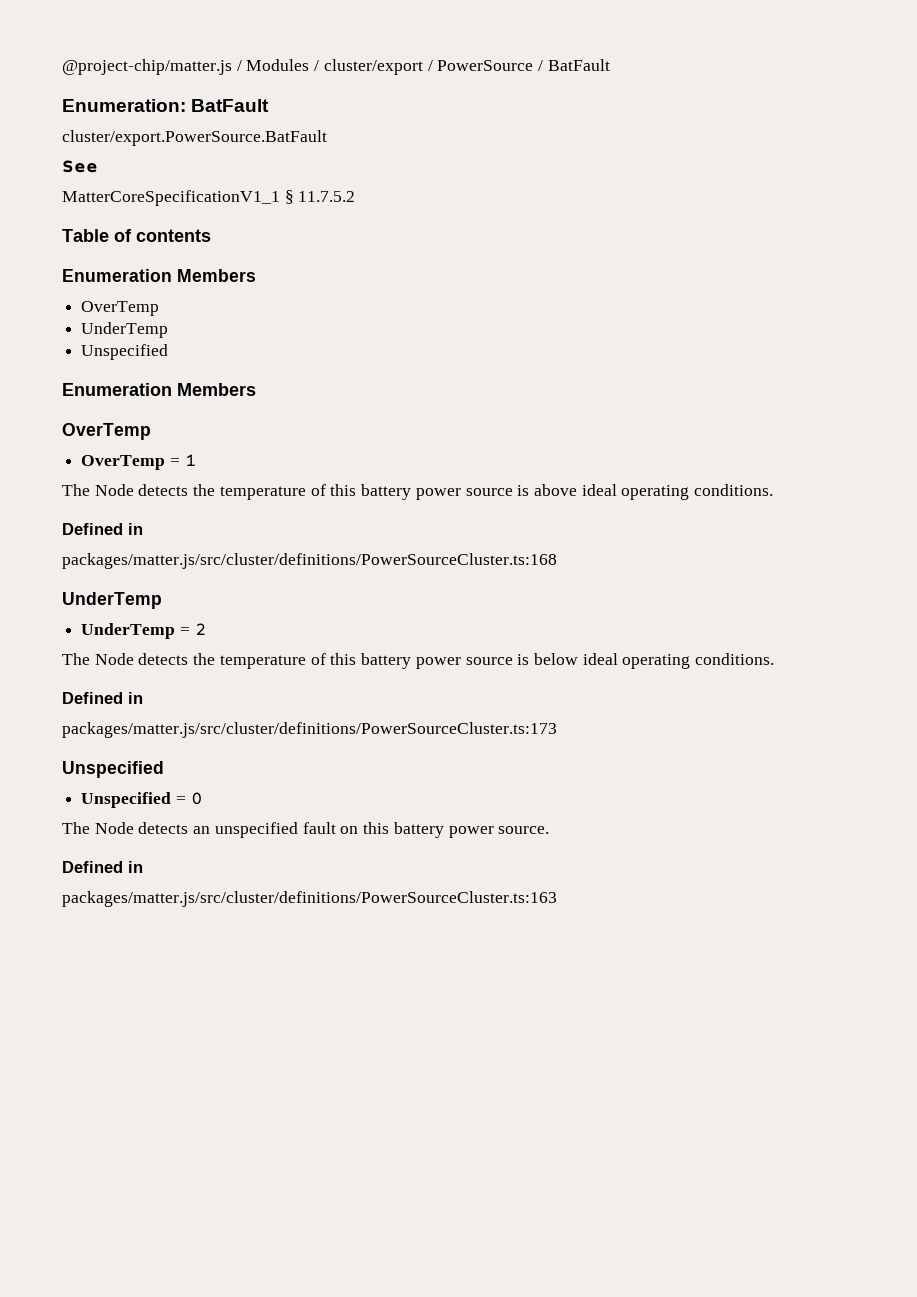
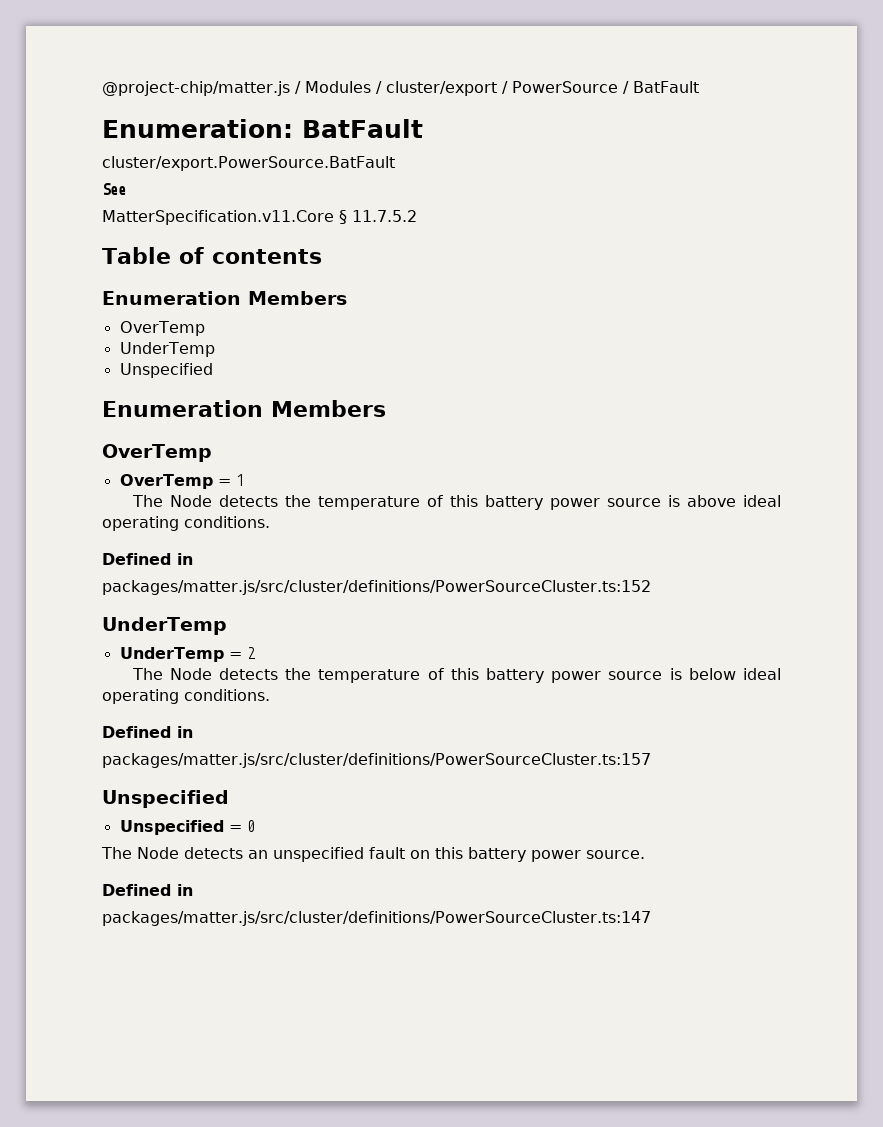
- MatterCoreSpecificationV1_1 § 11.7.5.2
+ MatterSpecification.v11.Core § 11.7.5.2
- packages/matter.js/src/cluster/definitions/PowerSourceCluster.ts:168
+ packages/matter.js/src/cluster/definitions/PowerSourceCluster.ts:152
- packages/matter.js/src/cluster/definitions/PowerSourceCluster.ts:173
+ packages/matter.js/src/cluster/definitions/PowerSourceCluster.ts:157
- packages/matter.js/src/cluster/definitions/PowerSourceCluster.ts:163
+ packages/matter.js/src/cluster/definitions/PowerSourceCluster.ts:147

